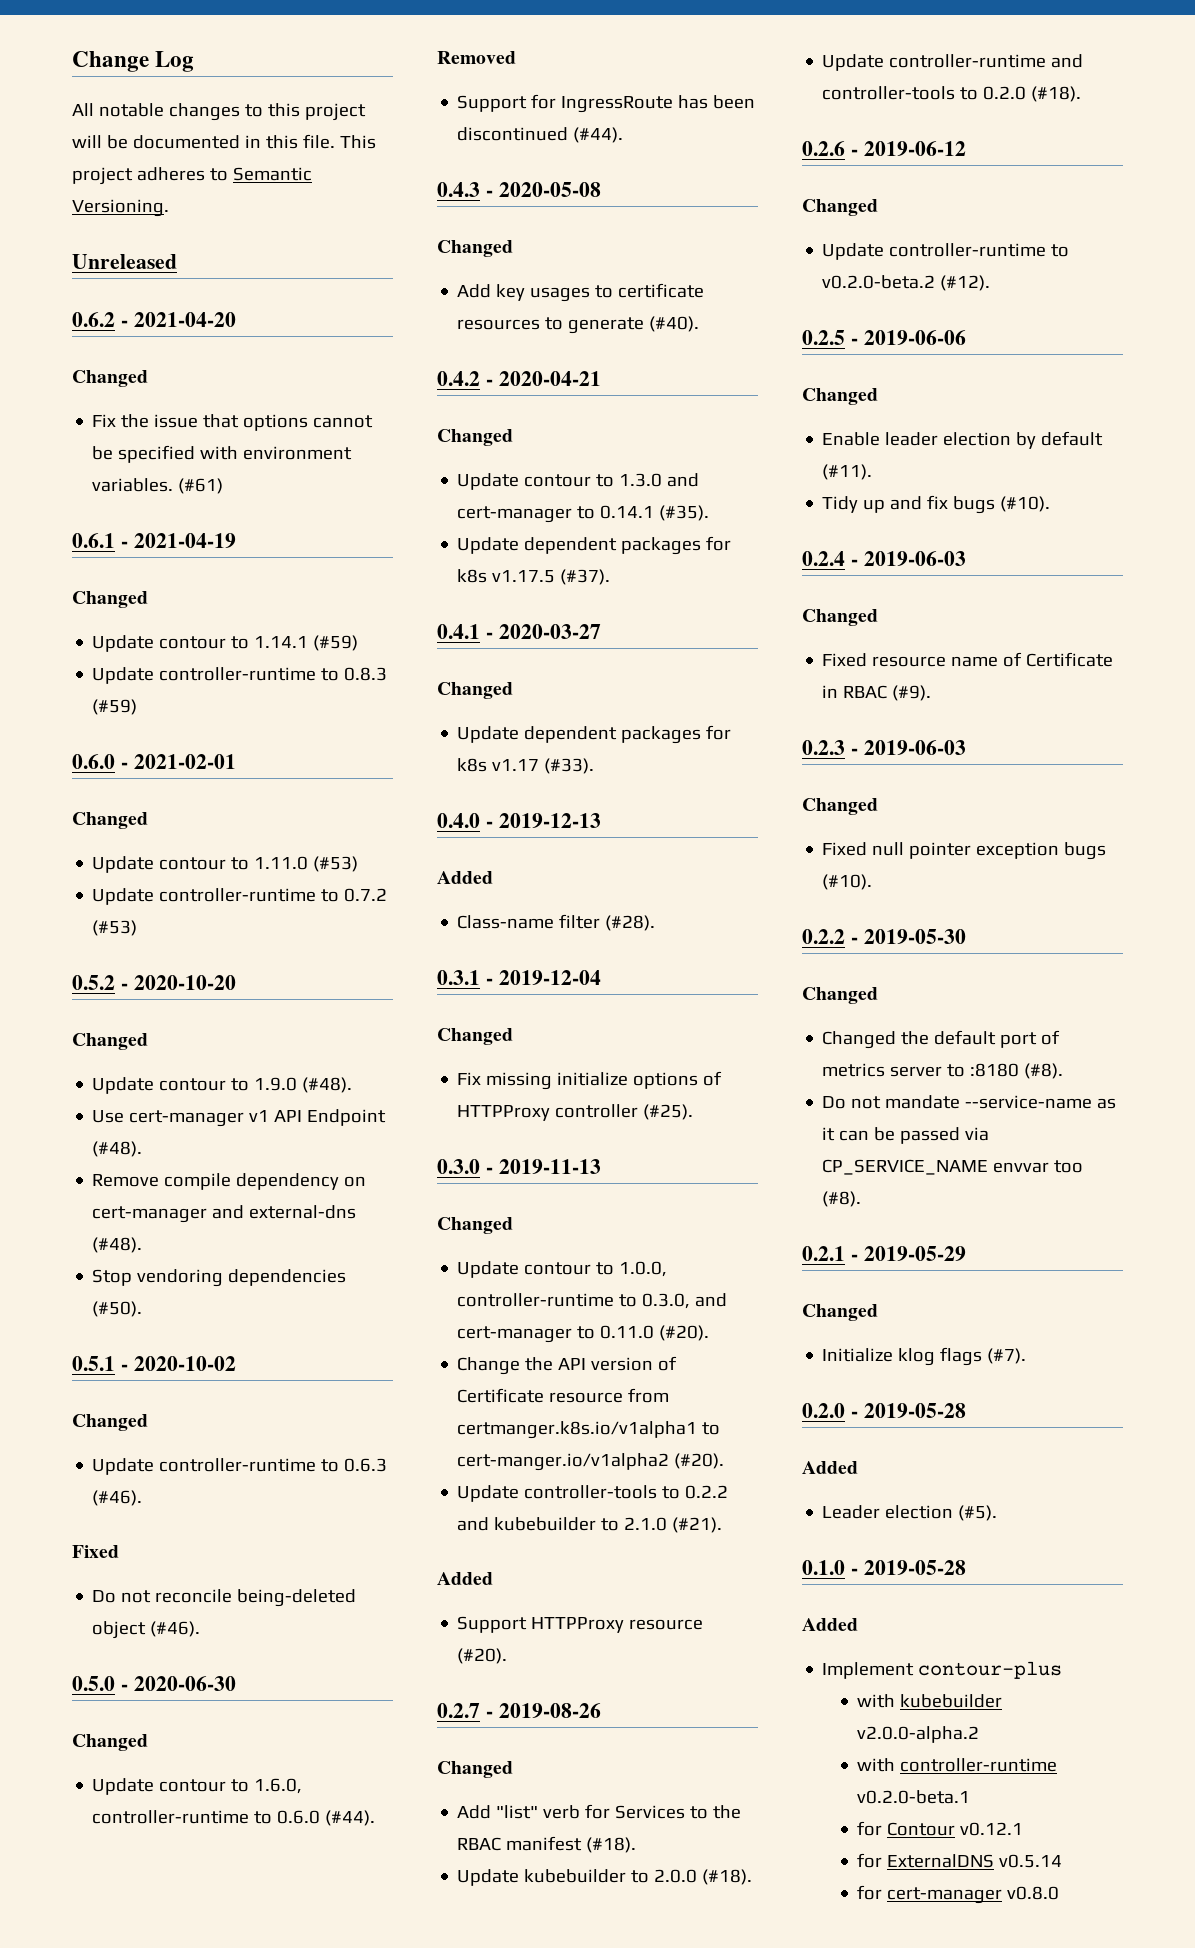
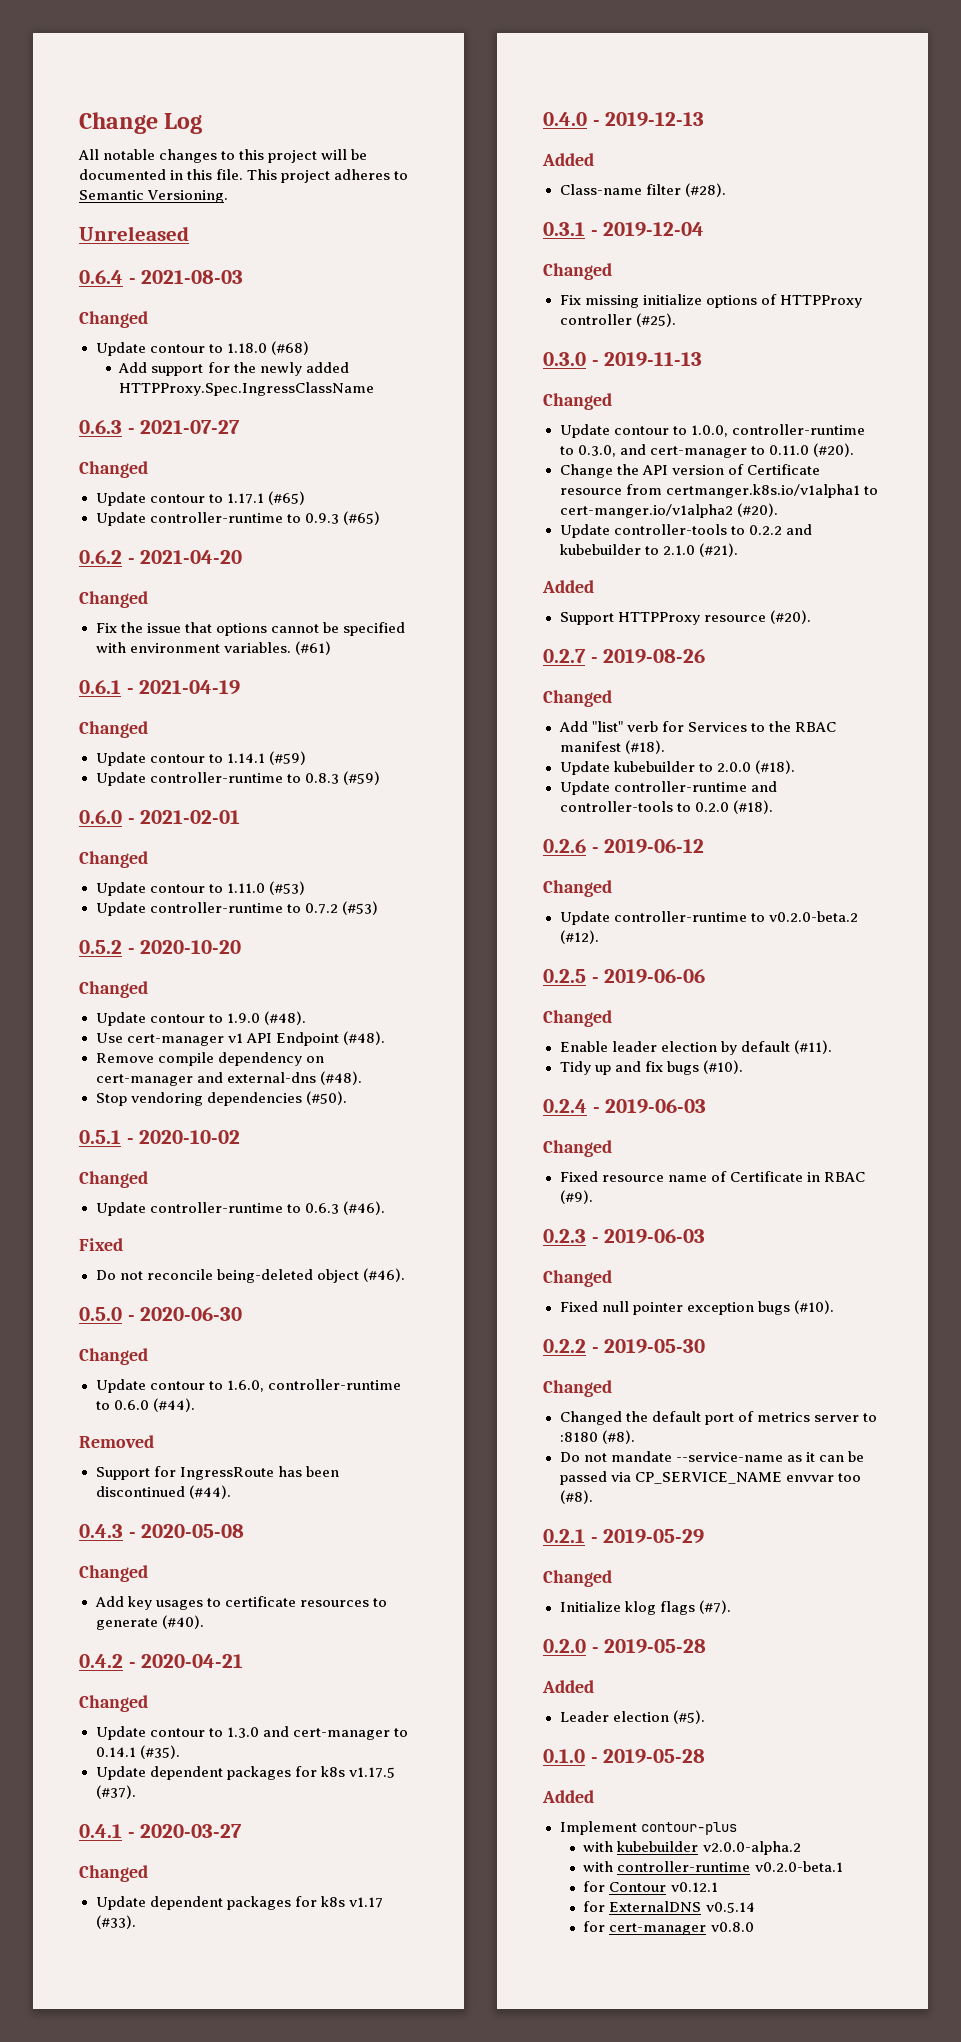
+ 0.6.4 - 2021-08-03
+ Changed
+ Update contour to 1.18.0 (#68)
+ Add support for the newly added HTTPProxy.Spec.IngressClassName
+ 0.6.3 - 2021-07-27
+ Changed
+ Update contour to 1.17.1 (#65)
+ Update controller-runtime to 0.9.3 (#65)

